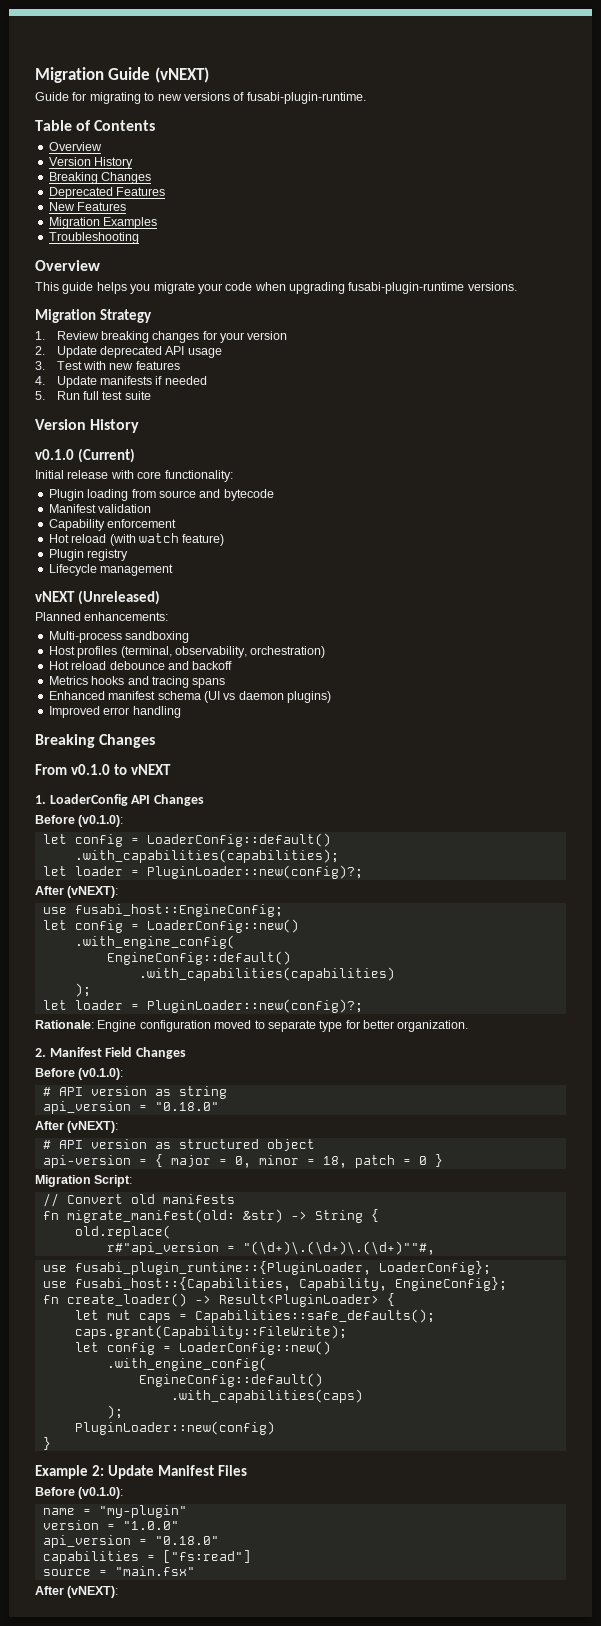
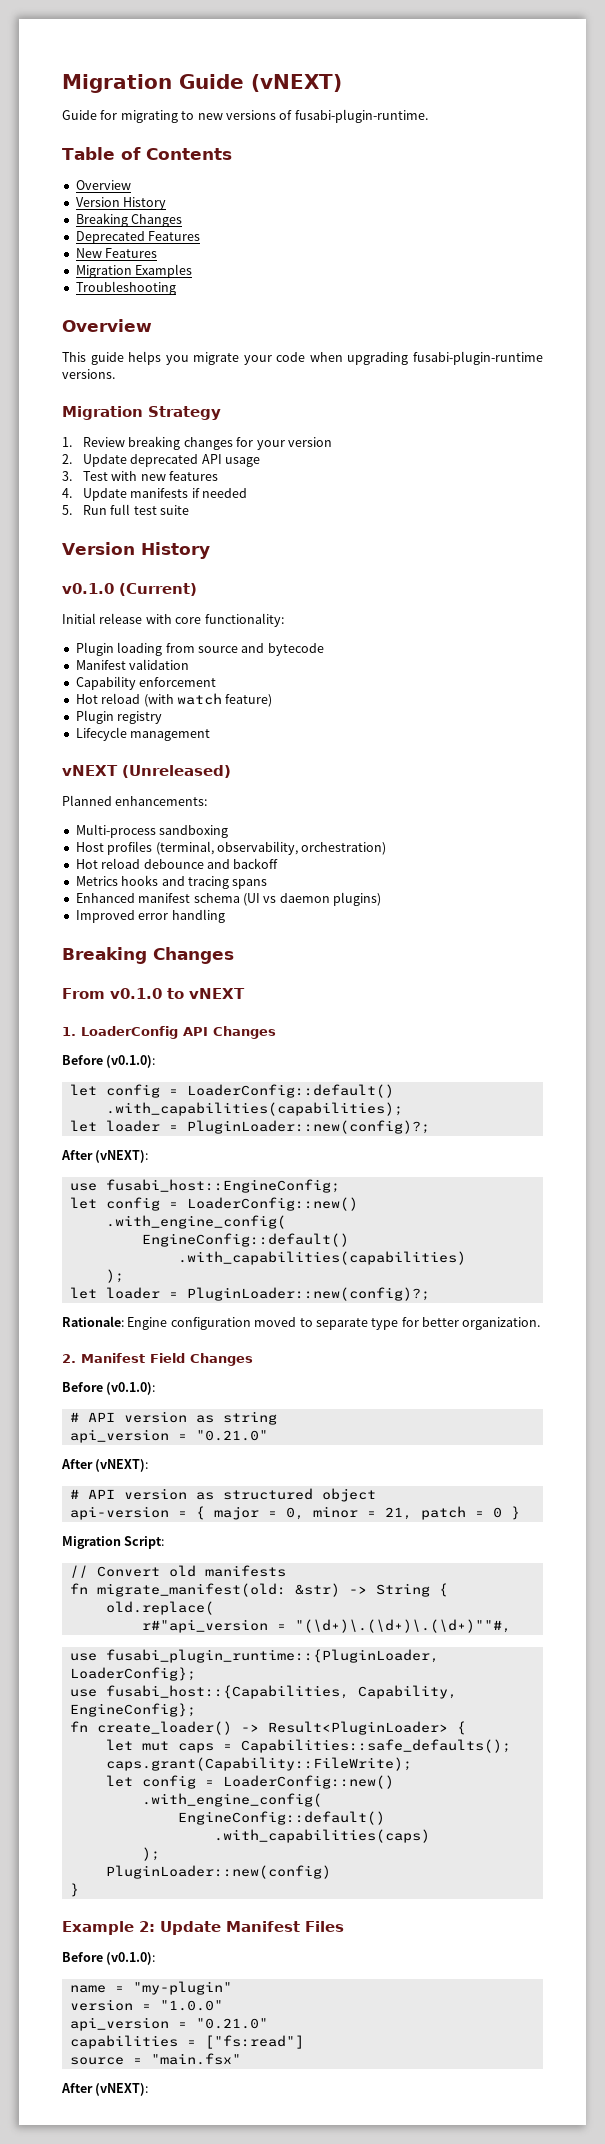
  # API version as string
- api_version = "0.18.0"
+ api_version = "0.21.0"
- api-version = { major = 0, minor = 18, patch = 0 }
+ api-version = { major = 0, minor = 21, patch = 0 }
  version = "1.0.0"
- api_version = "0.18.0"
+ api_version = "0.21.0"

